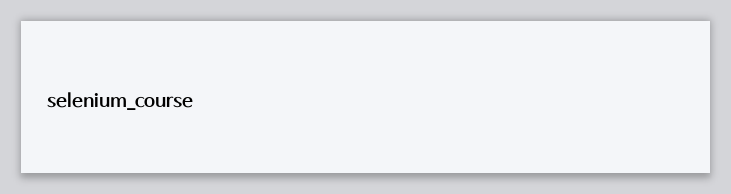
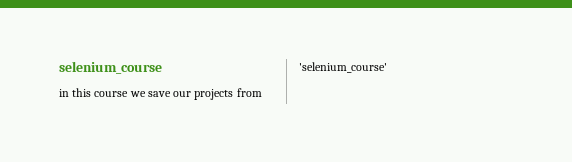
+ in this course we save our projects from 'selenium_course'

